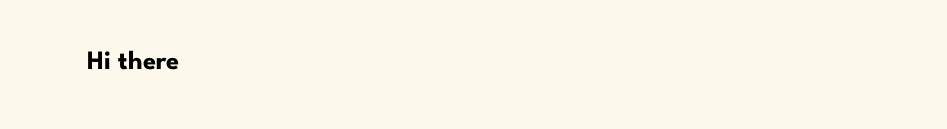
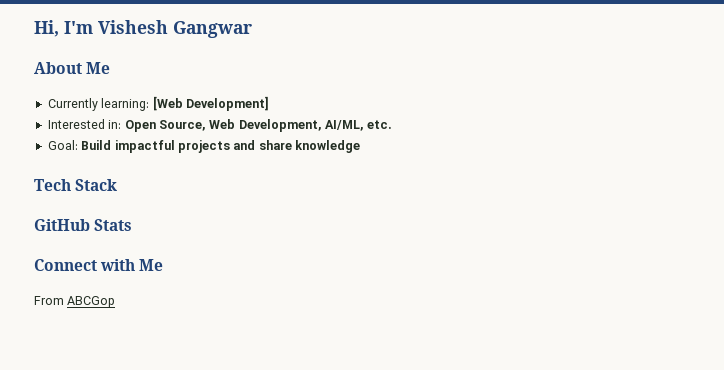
- Hi there
+ Hi, I'm Vishesh Gangwar
+ About Me
+ Currently learning: [Web Development]
+ Interested in: Open Source, Web Development, AI/ML, etc.
+ Goal: Build impactful projects and share knowledge
+ Tech Stack
+ GitHub Stats
+ Connect with Me
+ From ABCGop

